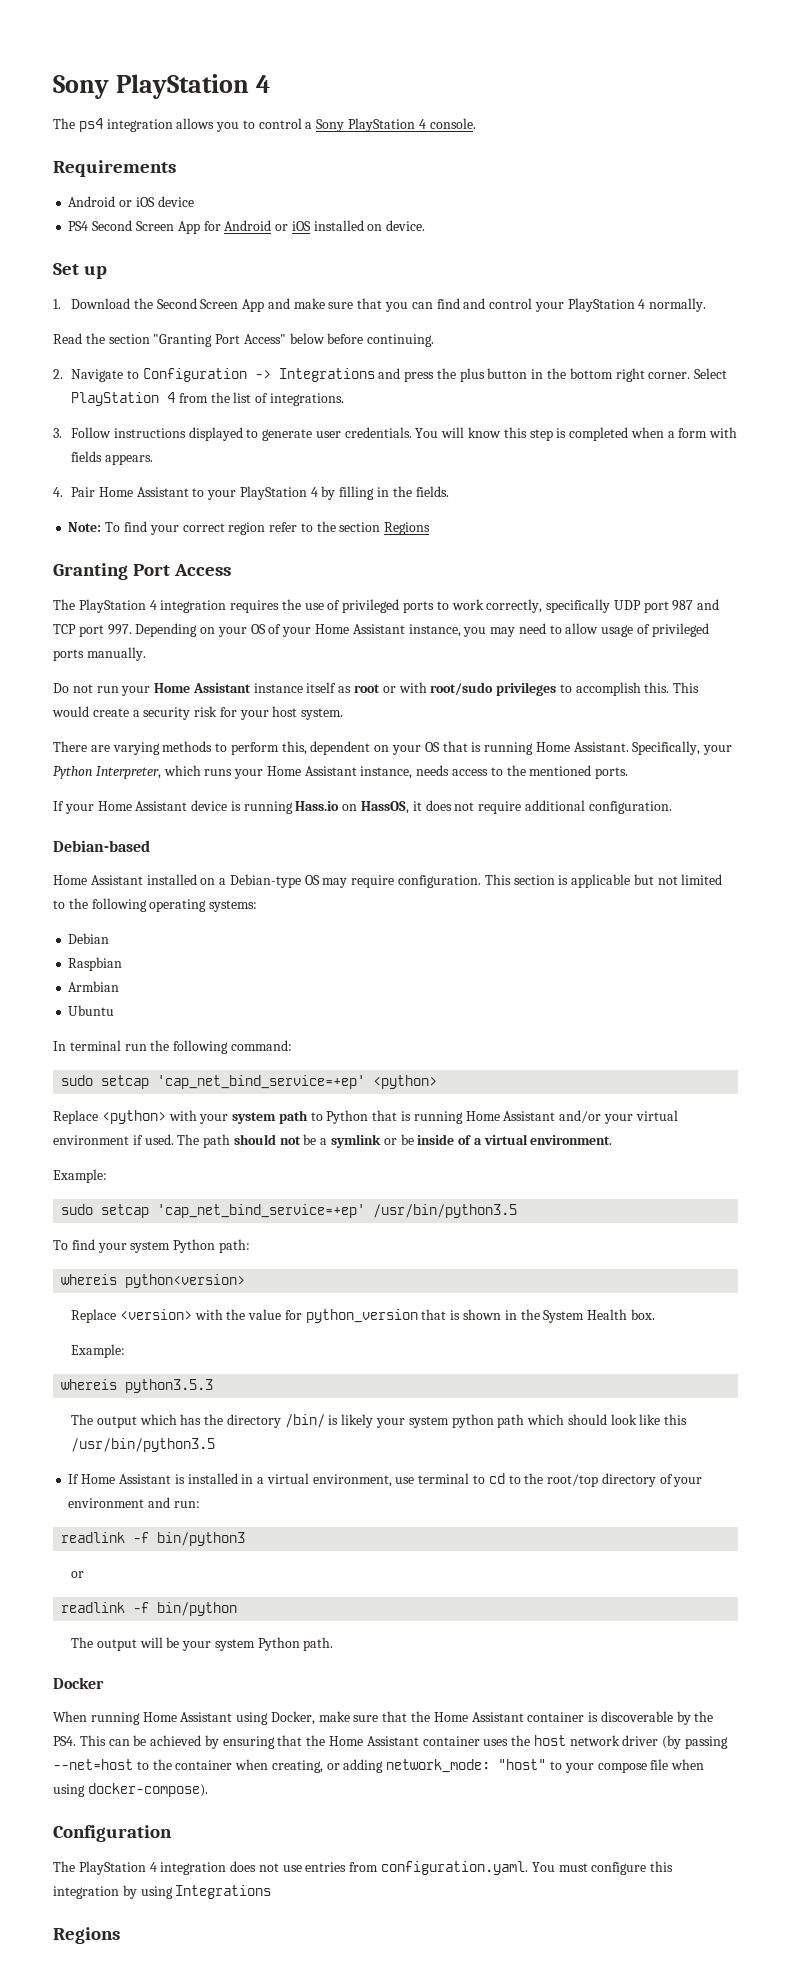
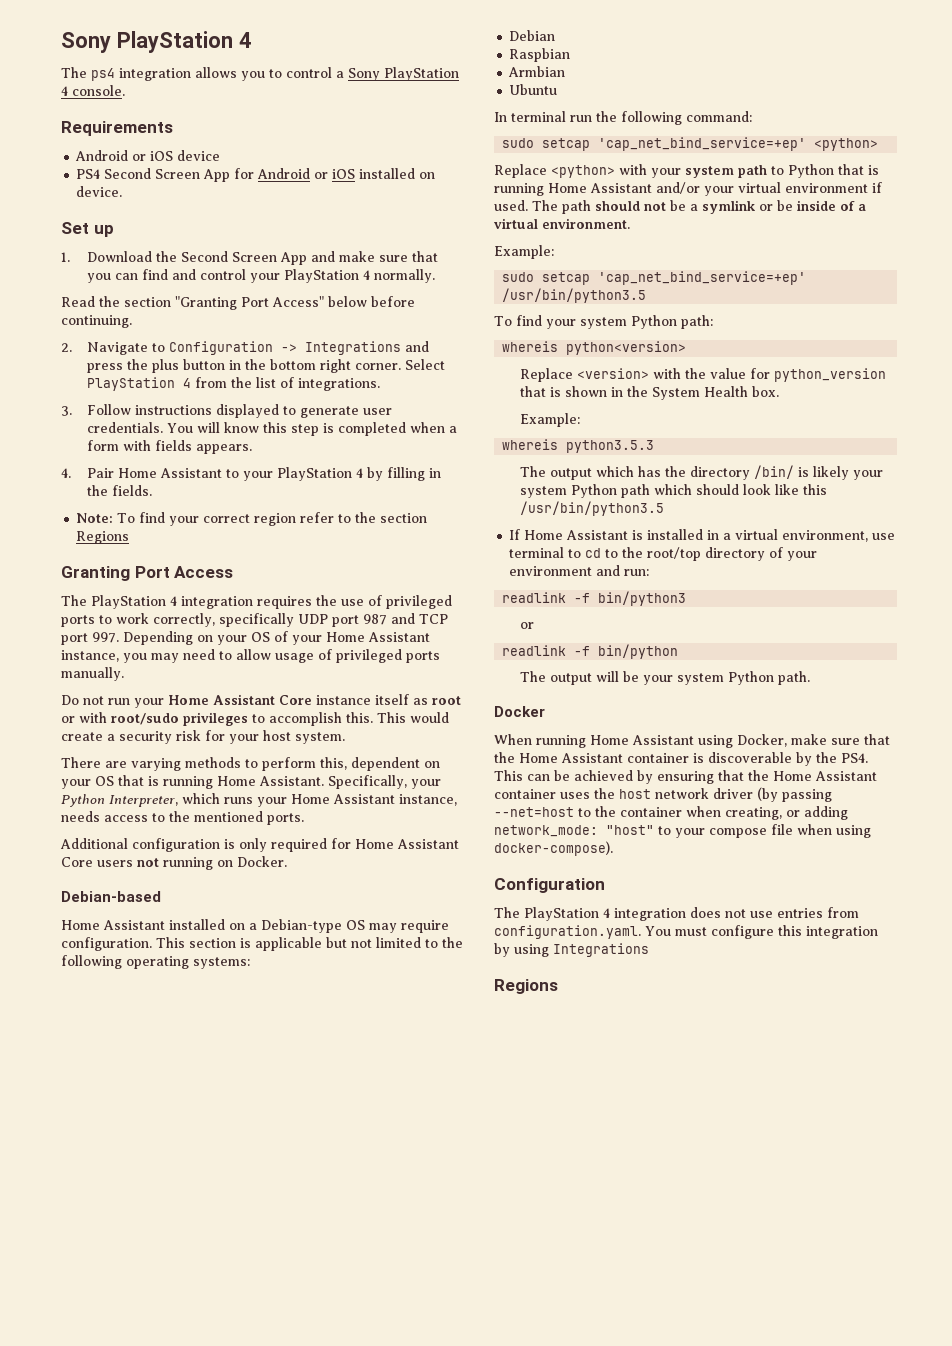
- Do not run your Home Assistant instance itself as root or with root/sudo privileges to accomplish this.
+ Do not run your Home Assistant Core instance itself as root or with root/sudo privileges to accomplish this.
- If your Home Assistant device is running Hass.io on HassOS, it does not require additional configuration.
+ Additional configuration is only required for Home Assistant Core users not running on Docker.
- The output which has the directory /bin/ is likely your system python path which should look like this /usr/bin/python3.5
+ The output which has the directory /bin/ is likely your system Python path which should look like this /usr/bin/python3.5

